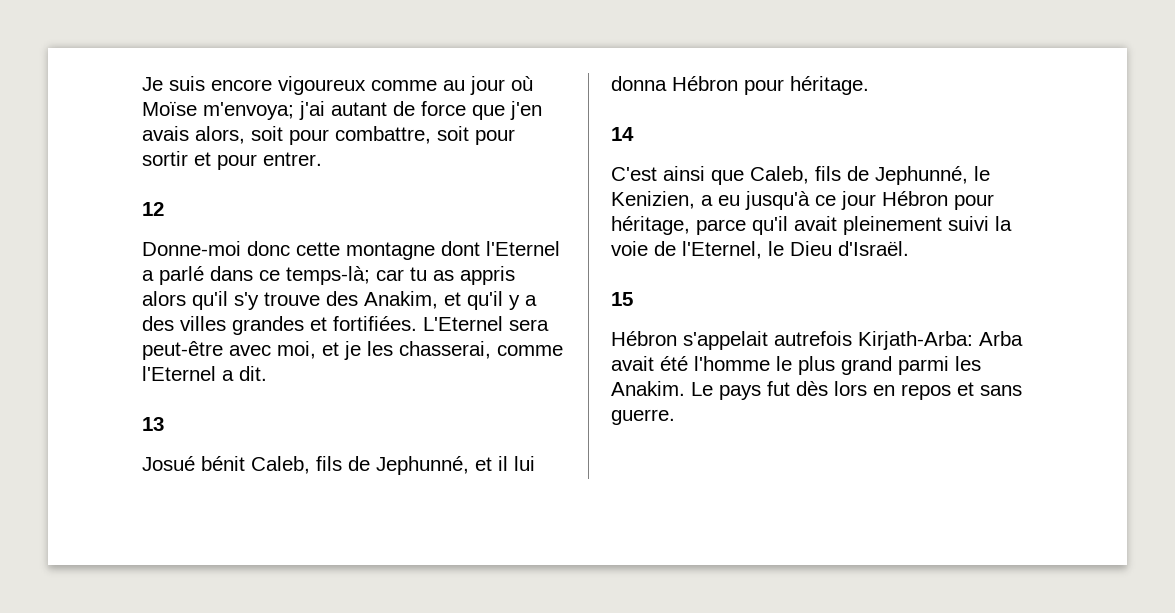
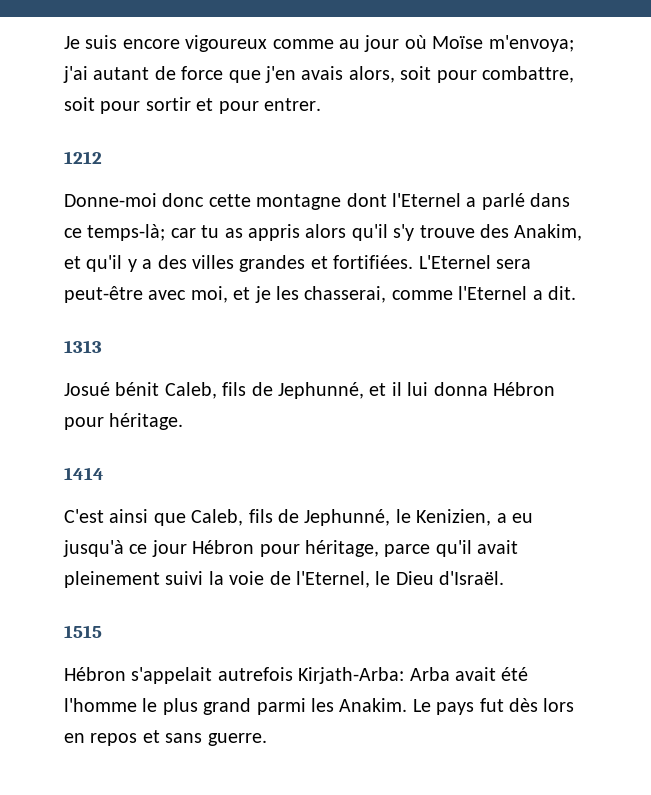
- 12
+ 1212
- 13
+ 1313
- 14
+ 1414
- 15
+ 1515

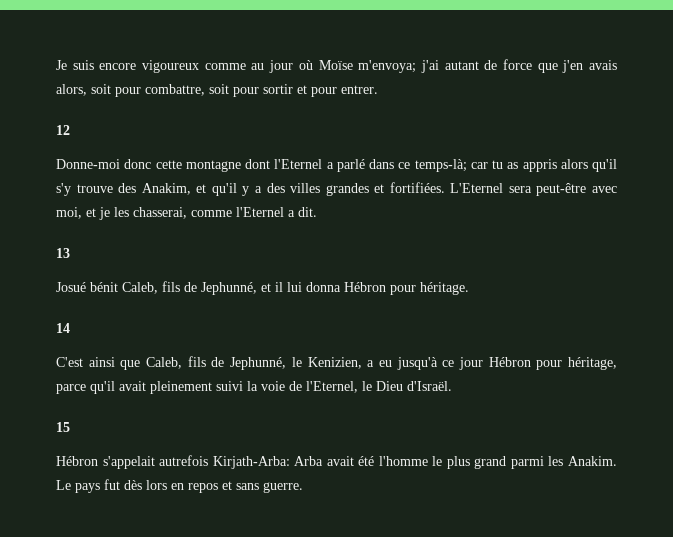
- 1212
+ 12
- 1313
+ 13
- 1414
+ 14
- 1515
+ 15

